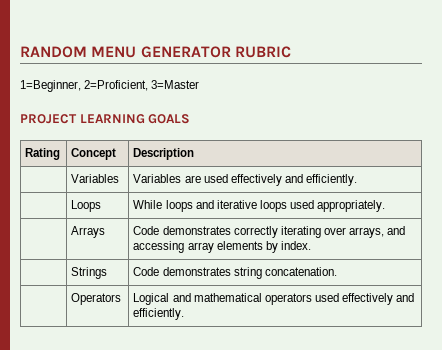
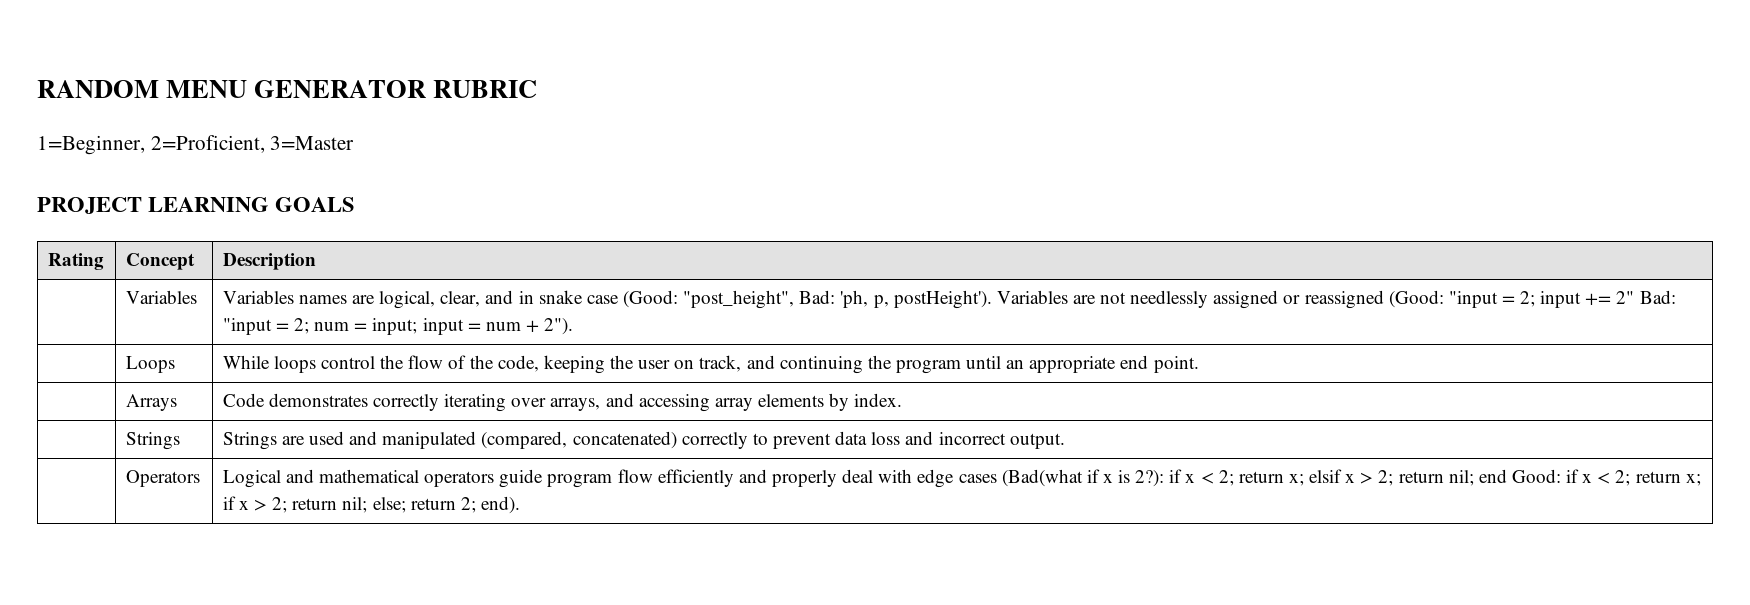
- Variables are used effectively and efficiently.
- | Loops | While loops and iterative loops used appropriately.
+ Variables names are logical, clear, and in snake case (Good: "post_height", Bad: 'ph, p, postHeight'). Variables are not needlessly assigned or reassigned (Good: "input = 2; input += 2" Bad: "input = 2; num = input; input = num + 2").
+ | Loops | While loops control the flow of the code, keeping the user on track, and continuing the program until an appropriate end point.
- | Strings | Code demonstrates string concatenation.
+ | Strings | Strings are used and manipulated (compared, concatenated) correctly to prevent data loss and incorrect output.
- Logical and mathematical operators used effectively and efficiently.
+ Logical and mathematical operators guide program flow efficiently and properly deal with edge cases (Bad(what if x is 2?): if x < 2; return x; elsif x > 2; return nil; end Good: if x < 2; return x; if x > 2; return nil; else; return 2; end).

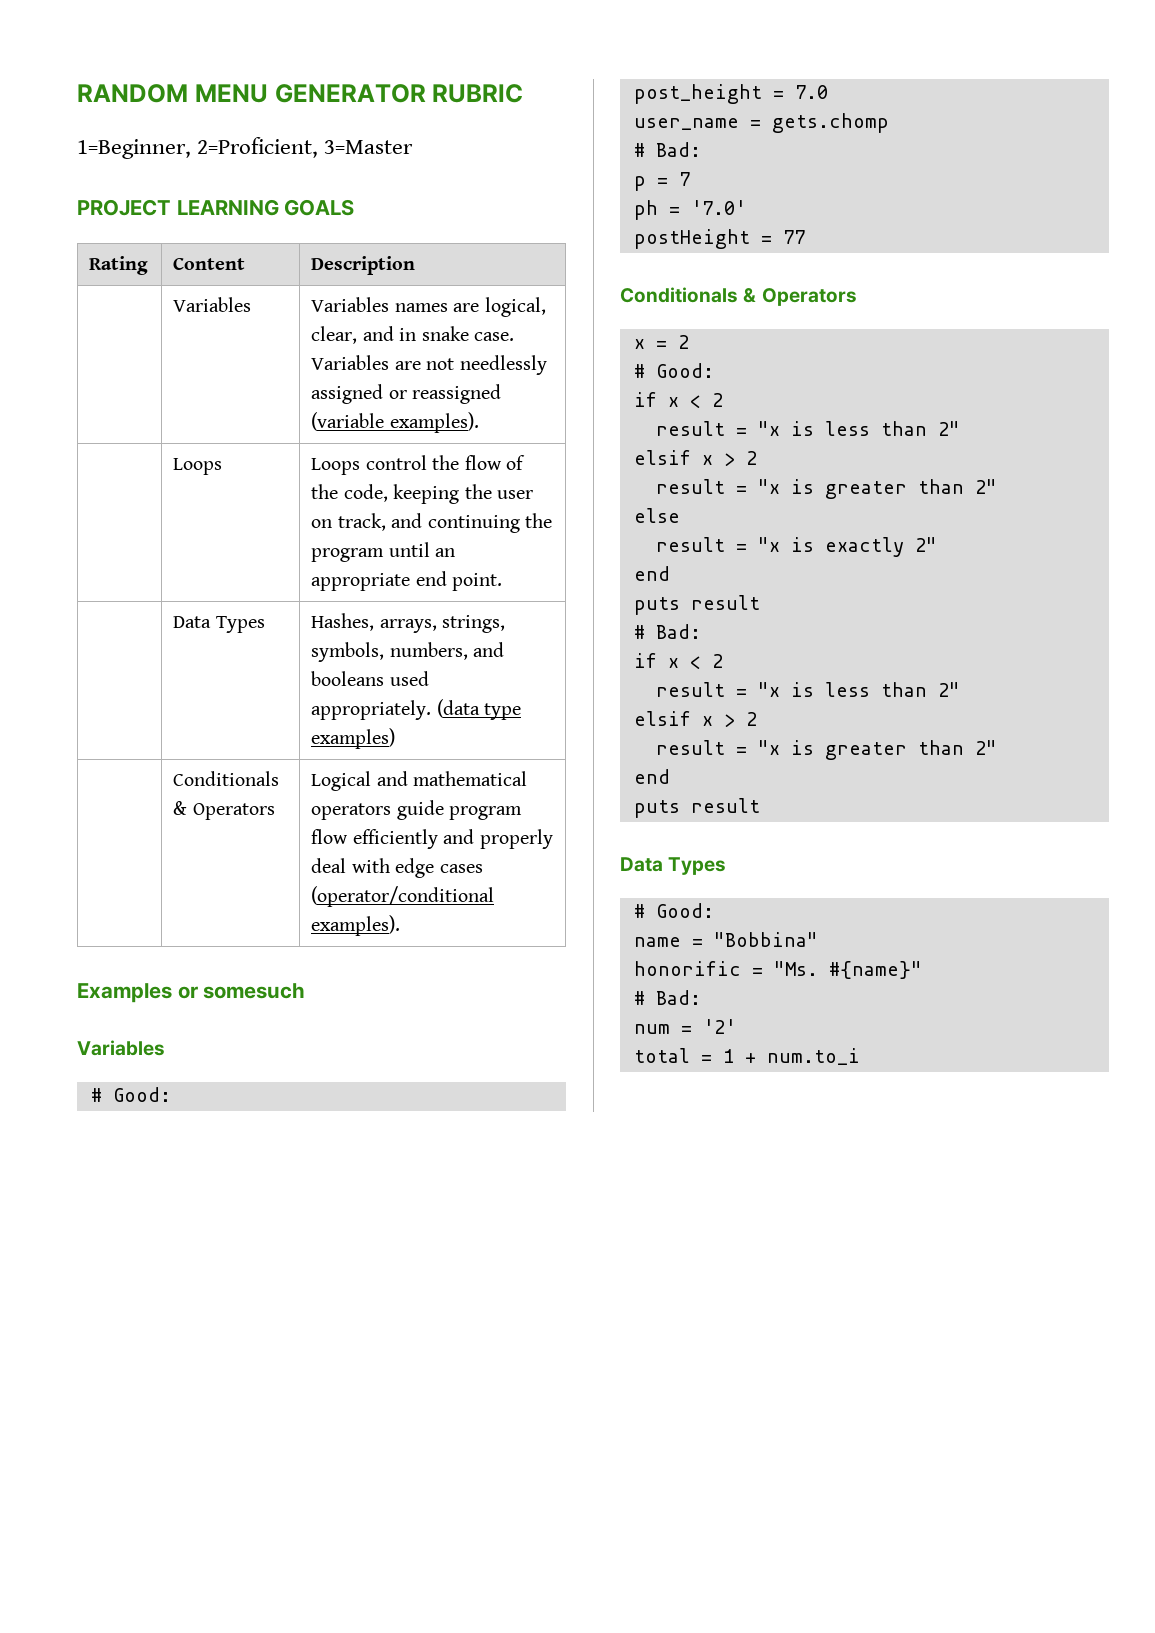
- Rating | Concept | Description
+ Rating | Content | Description
- Variables names are logical, clear, and in snake case (Good: "post_height", Bad: 'ph, p, postHeight').
+ Variables names are logical, clear, and in snake case.
- Variables are not needlessly assigned or reassigned (Good: "input = 2; input += 2" Bad: "input = 2; num = input; input = num + 2").
+ Variables are not needlessly assigned or reassigned (variable examples).
- | Loops | While loops control the flow of the code, keeping the user on track, and continuing the program until an appropriate end point.
+ | Loops | Loops control the flow of the code, keeping the user on track, and continuing the program until an appropriate end point.
- | Arrays | Code demonstrates correctly iterating over arrays, and accessing array elements by index.
- | Strings | Strings are used and manipulated (compared, concatenated) correctly to prevent data loss and incorrect output.
- | Operators | Logical and mathematical operators guide program flow efficiently and properly deal with edge cases (Bad(what if x is 2?): if x < 2; return x; elsif x > 2; return nil; end Good: if x < 2; return x; if x > 2; return nil; else; return 2; end).
+ | Data Types | Hashes, arrays, strings, symbols, numbers, and booleans used appropriately. (data type examples)
+ | Conditionals & Operators | Logical and mathematical operators guide program flow efficiently and properly deal with edge cases (operator/conditional examples).
+ Examples or somesuch
+ Variables
+ # Good:
+ post_height = 7.0
+ user_name = gets.chomp
+ # Bad:
+ p = 7
+ ph = '7.0'
+ postHeight = 77
+ Conditionals & Operators
+ x = 2
+ # Good:
+ if x < 2
+ result = "x is less than 2"
+ elsif x > 2
+ result = "x is greater than 2"
+ else
+ result = "x is exactly 2"
+ end
+ puts result
+ # Bad:
+ if x < 2
+ result = "x is less than 2"
+ elsif x > 2
+ result = "x is greater than 2"
+ end
+ puts result
+ Data Types
+ # Good:
+ name = "Bobbina"
+ honorific = "Ms. #{name}"
+ # Bad:
+ num = '2'
+ total = 1 + num.to_i

